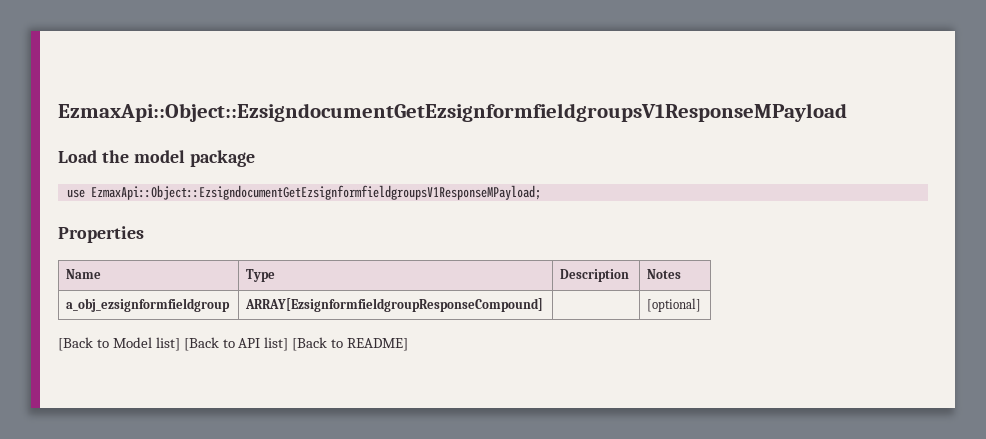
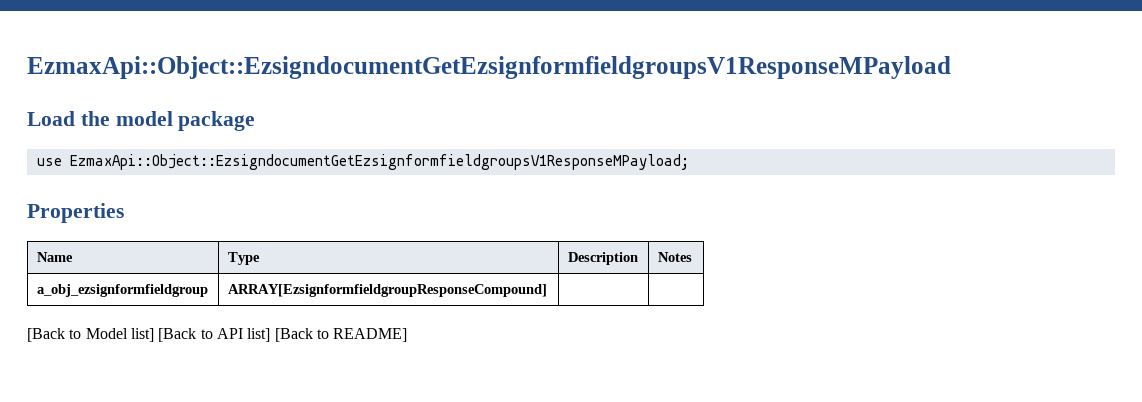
- a_obj_ezsignformfieldgroup | ARRAY[EzsignformfieldgroupResponseCompound] | | [optional]
+ a_obj_ezsignformfieldgroup | ARRAY[EzsignformfieldgroupResponseCompound] | |

